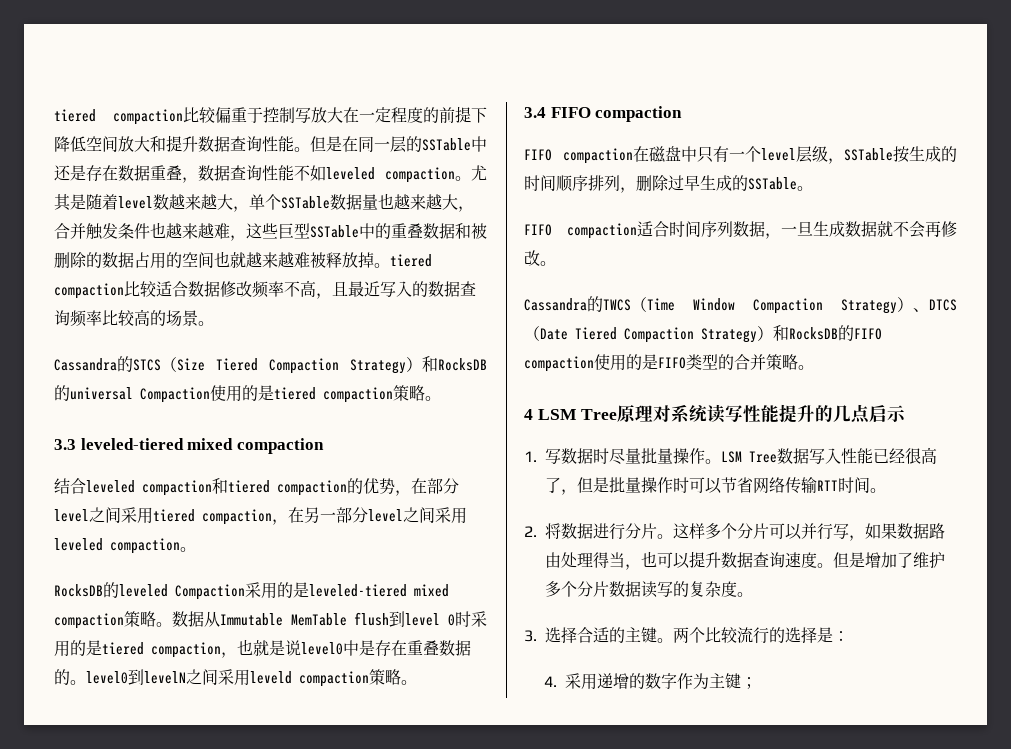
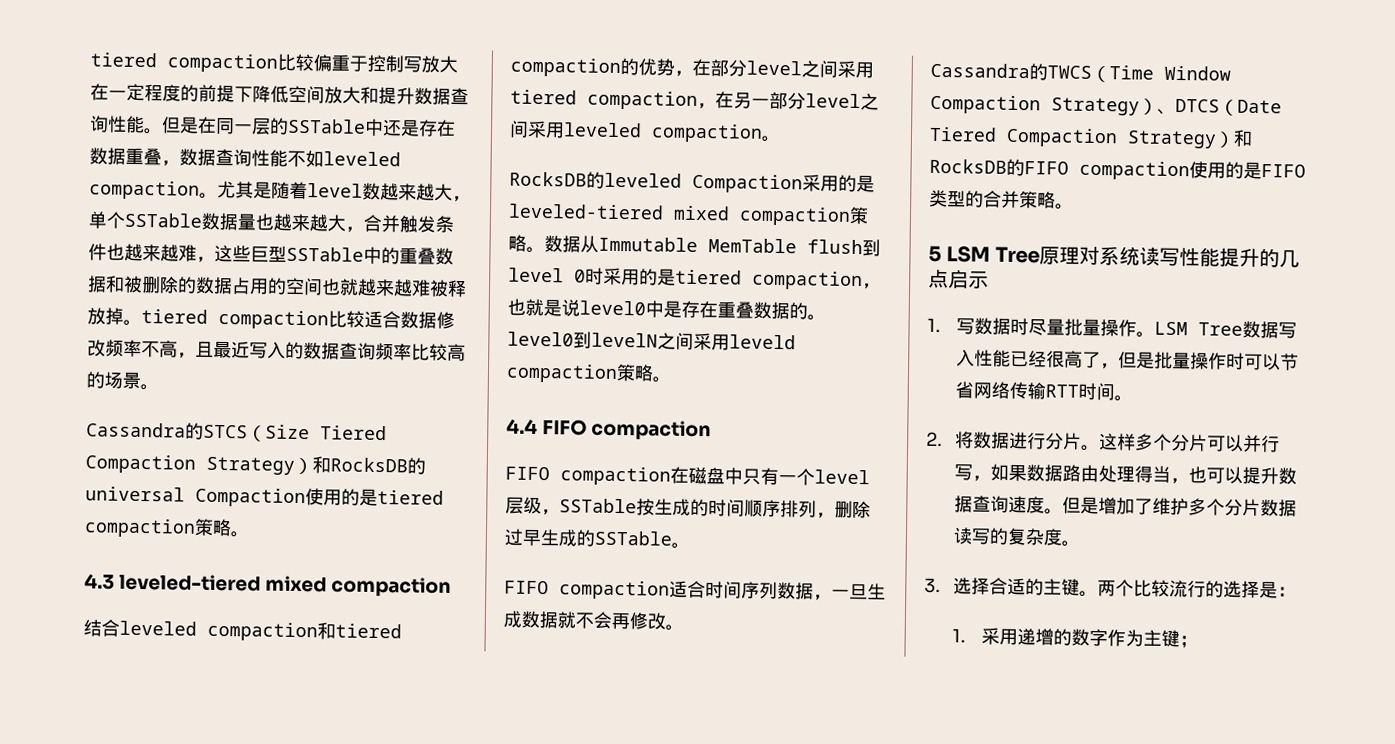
- 3.3 leveled-tiered mixed compaction
+ 4.3 leveled-tiered mixed compaction
- 3.4 FIFO compaction
+ 4.4 FIFO compaction
- 4 LSM Tree原理对系统读写性能提升的几点启示
+ 5 LSM Tree原理对系统读写性能提升的几点启示
- 4.采用递增的数字作为主键；
+ 1.采用递增的数字作为主键；

